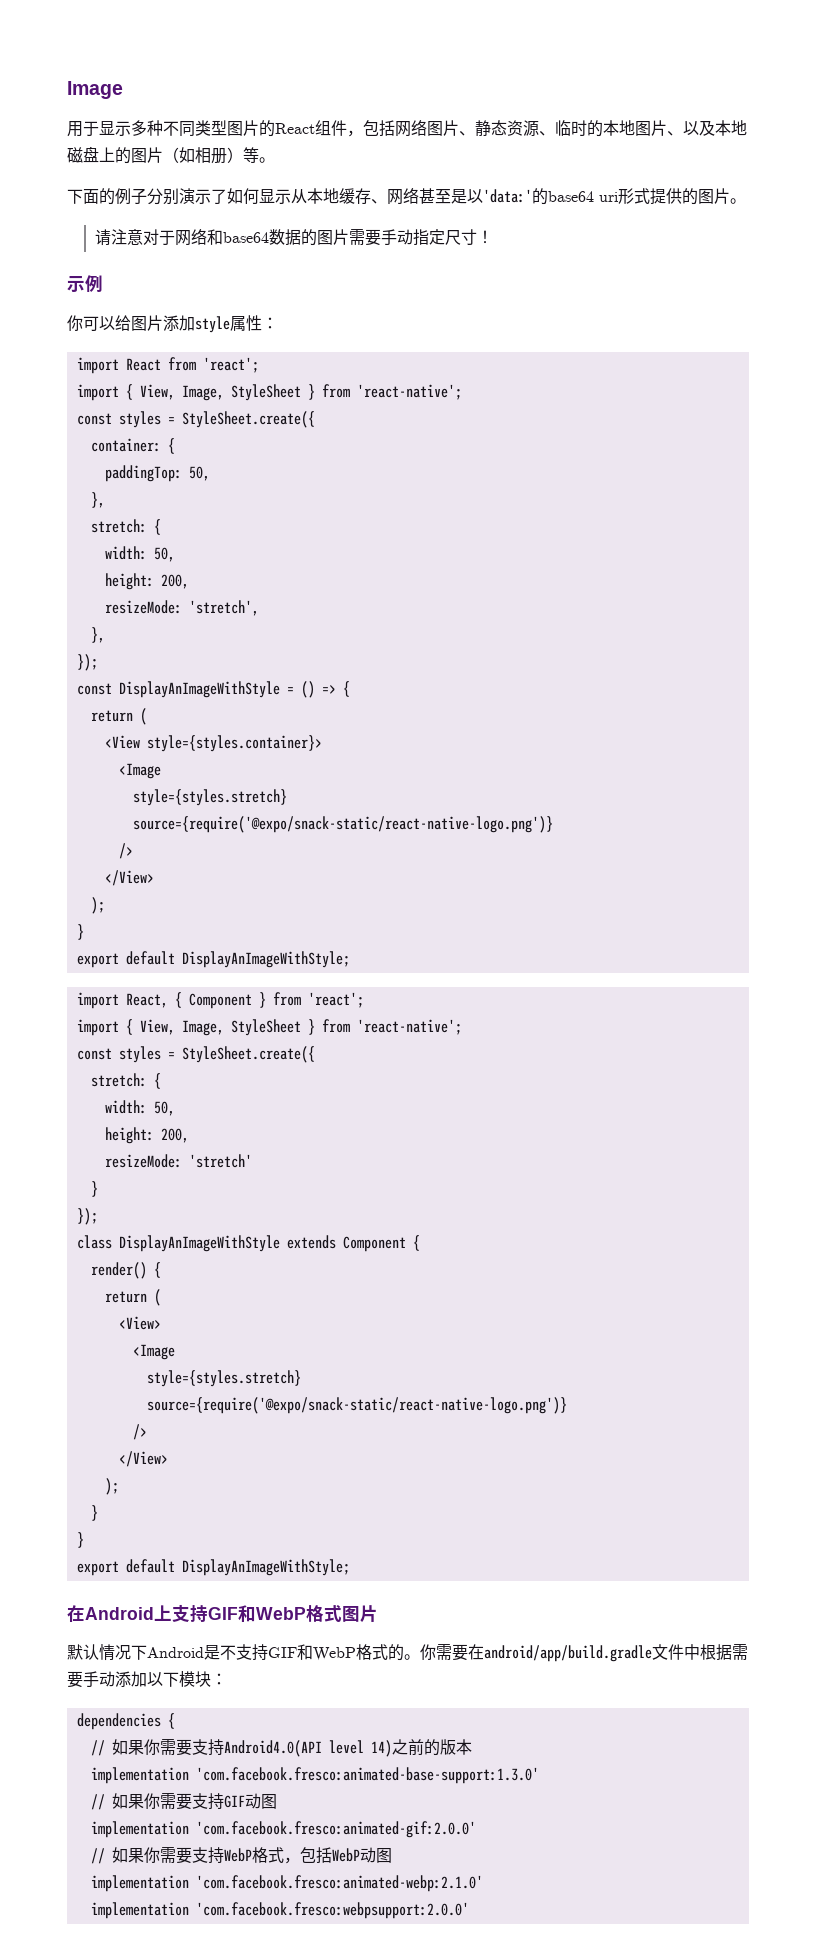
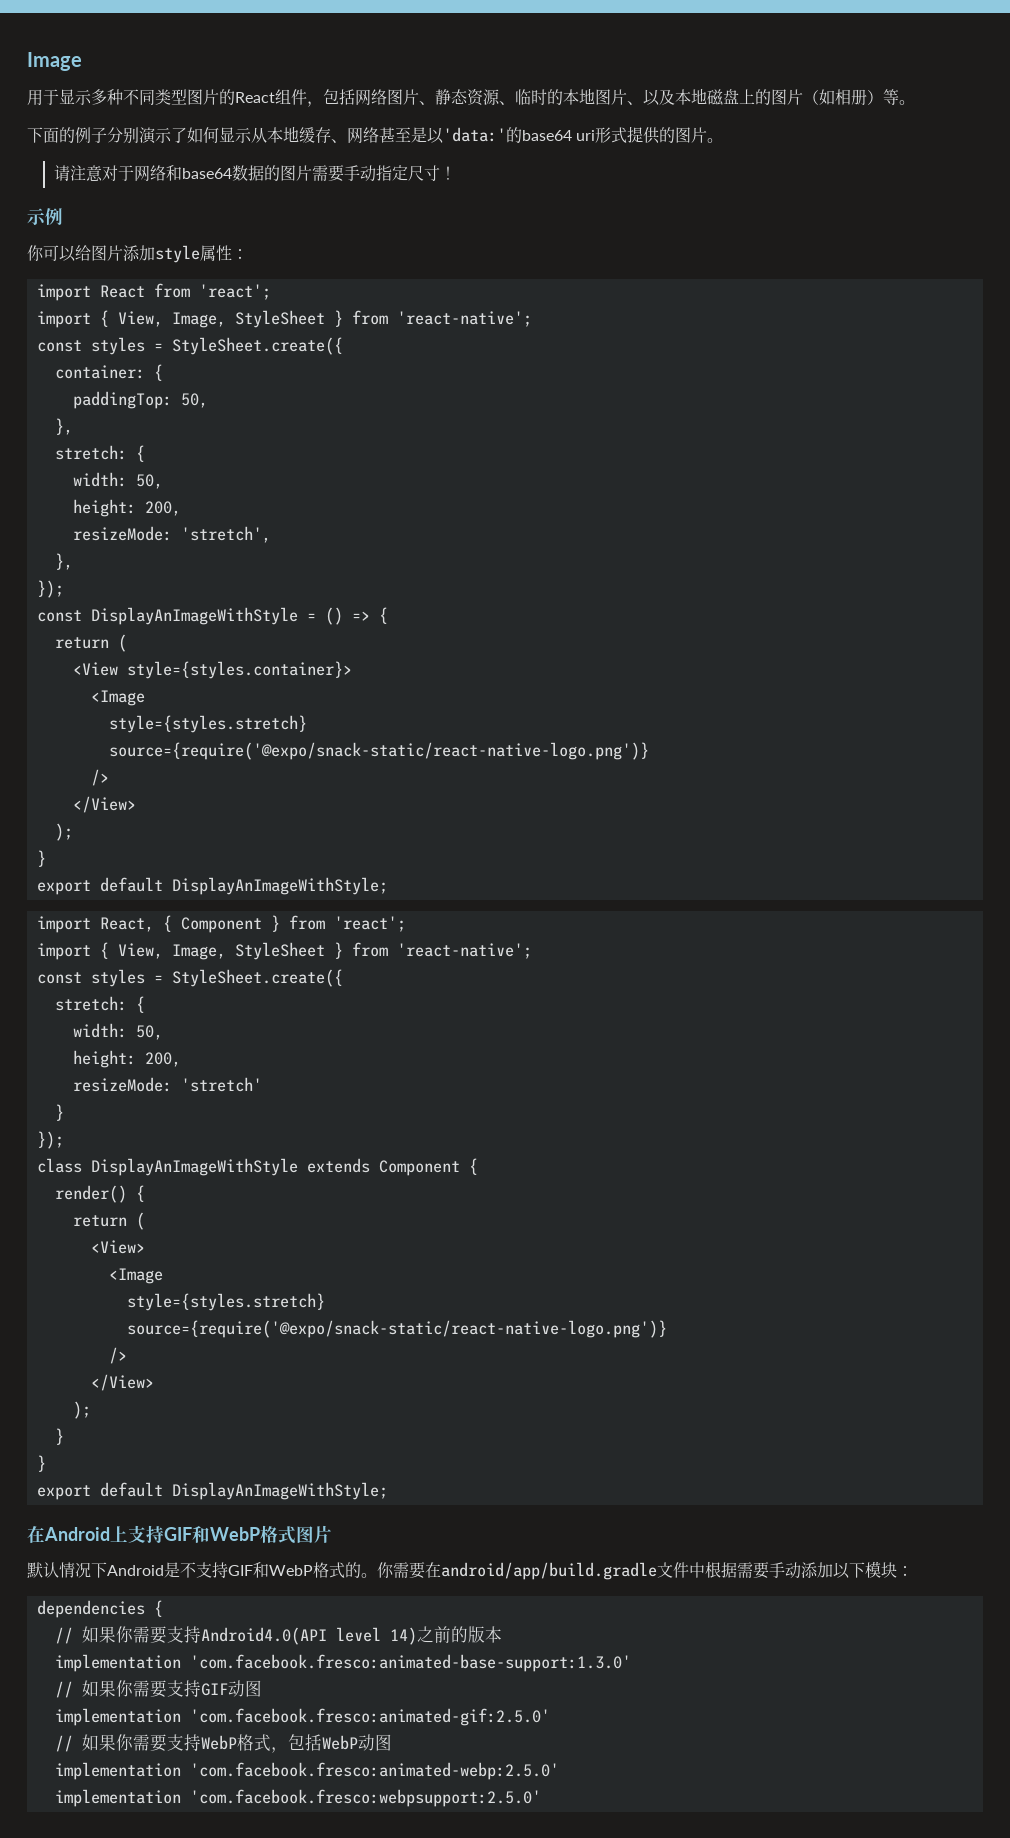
- implementation 'com.facebook.fresco:animated-gif:2.0.0'
+ implementation 'com.facebook.fresco:animated-gif:2.5.0'
- implementation 'com.facebook.fresco:animated-webp:2.1.0'
- implementation 'com.facebook.fresco:webpsupport:2.0.0'
+ implementation 'com.facebook.fresco:animated-webp:2.5.0'
+ implementation 'com.facebook.fresco:webpsupport:2.5.0'

